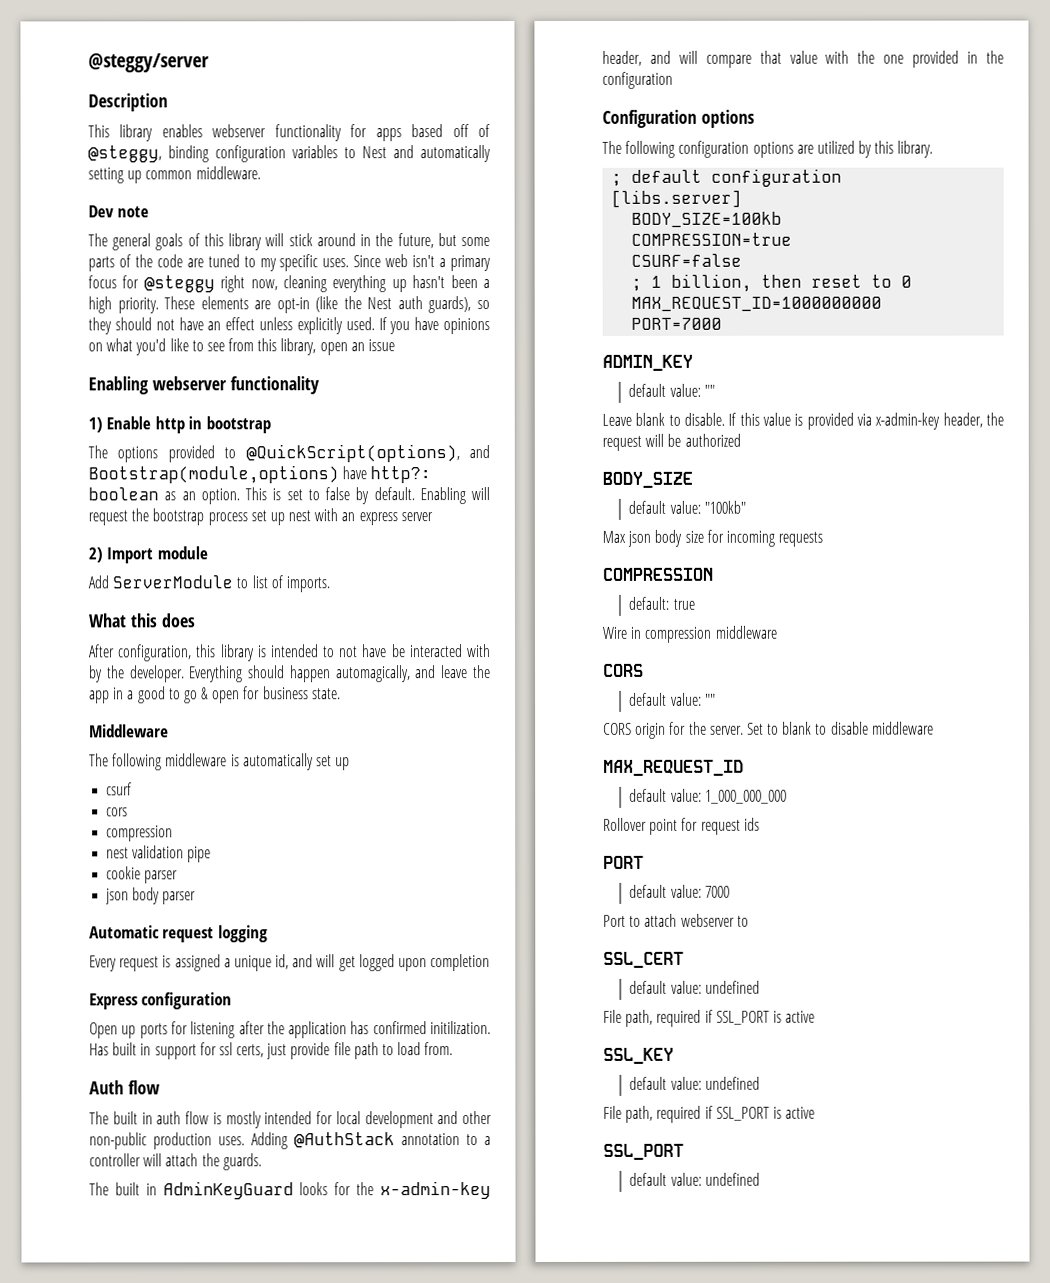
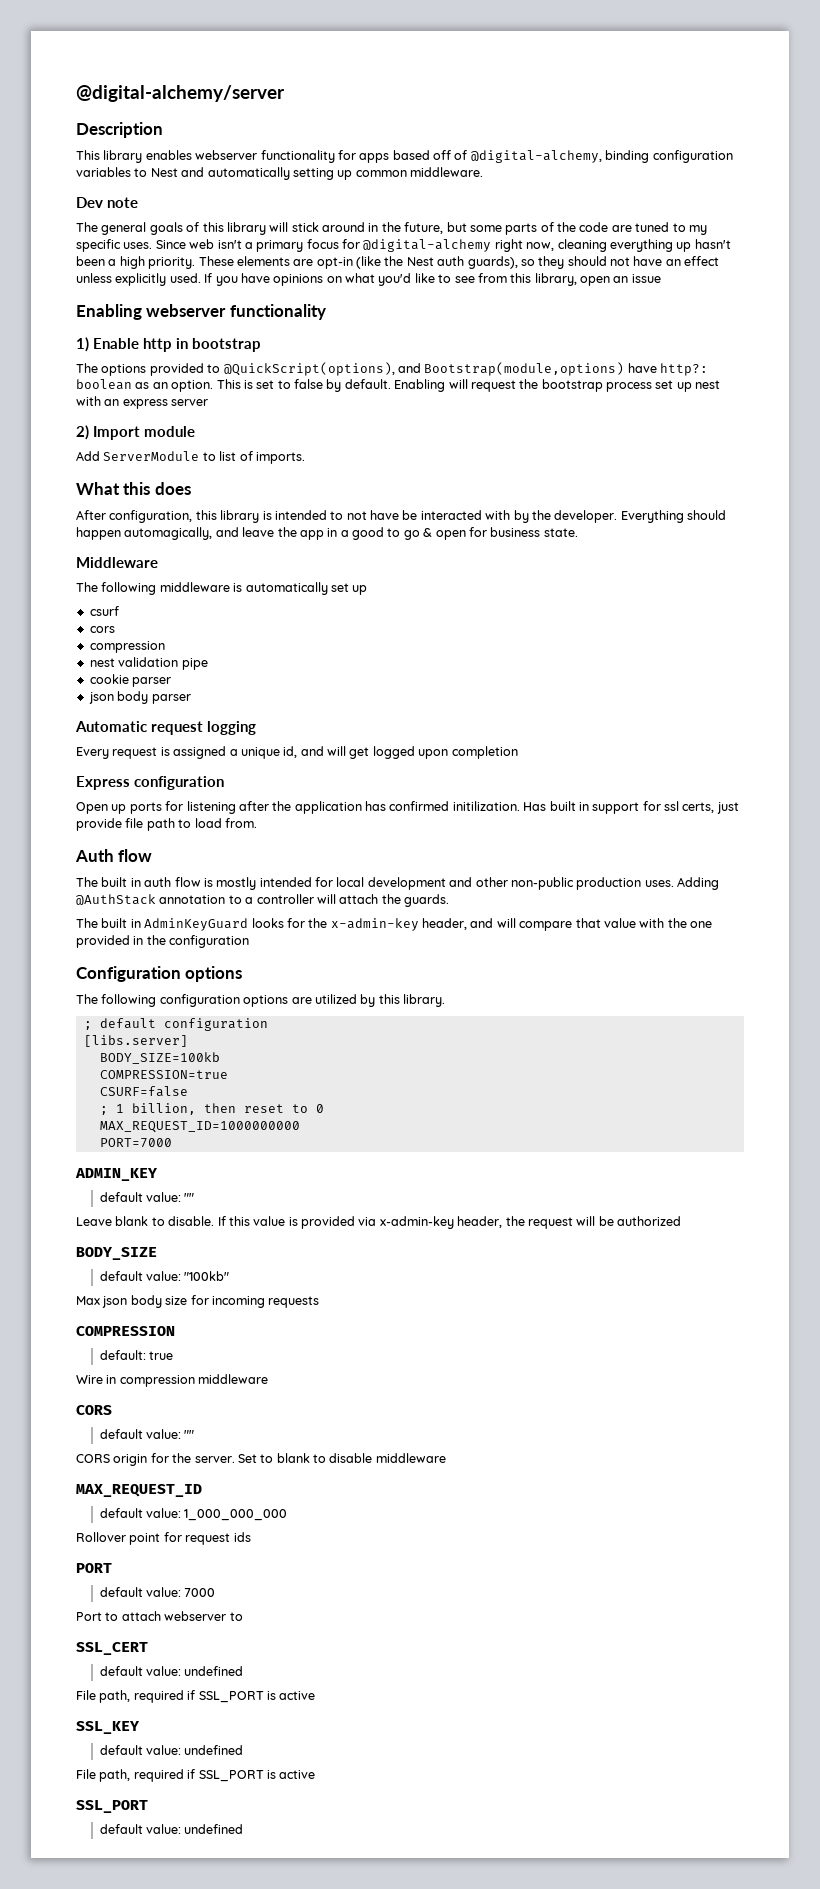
- @steggy/server
+ @digital-alchemy/server
- This library enables webserver functionality for apps based off of @steggy, binding configuration variables to Nest and automatically setting up common middleware.
+ This library enables webserver functionality for apps based off of @digital-alchemy, binding configuration variables to Nest and automatically setting up common middleware.
- Since web isn't a primary focus for @steggy right now, cleaning everything up hasn't been a high priority.
+ Since web isn't a primary focus for @digital-alchemy right now, cleaning everything up hasn't been a high priority.

